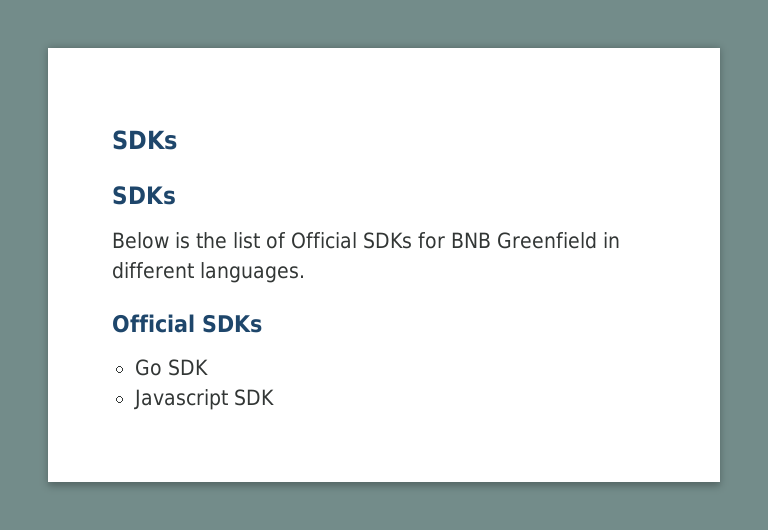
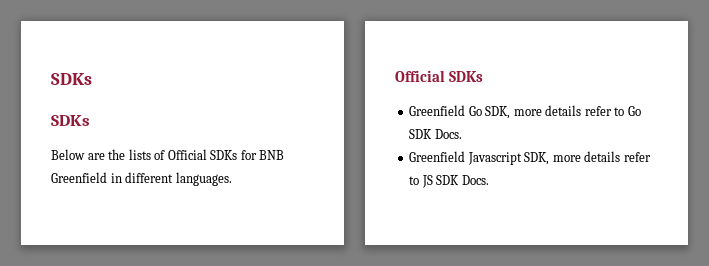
- Below is the list of Official SDKs for BNB Greenfield in different languages.
+ Below are the lists of Official SDKs for BNB Greenfield in different languages.
- Go SDK
- Javascript SDK
+ Greenfield Go SDK, more details refer to Go SDK Docs.
+ Greenfield Javascript SDK, more details refer to JS SDK Docs.

